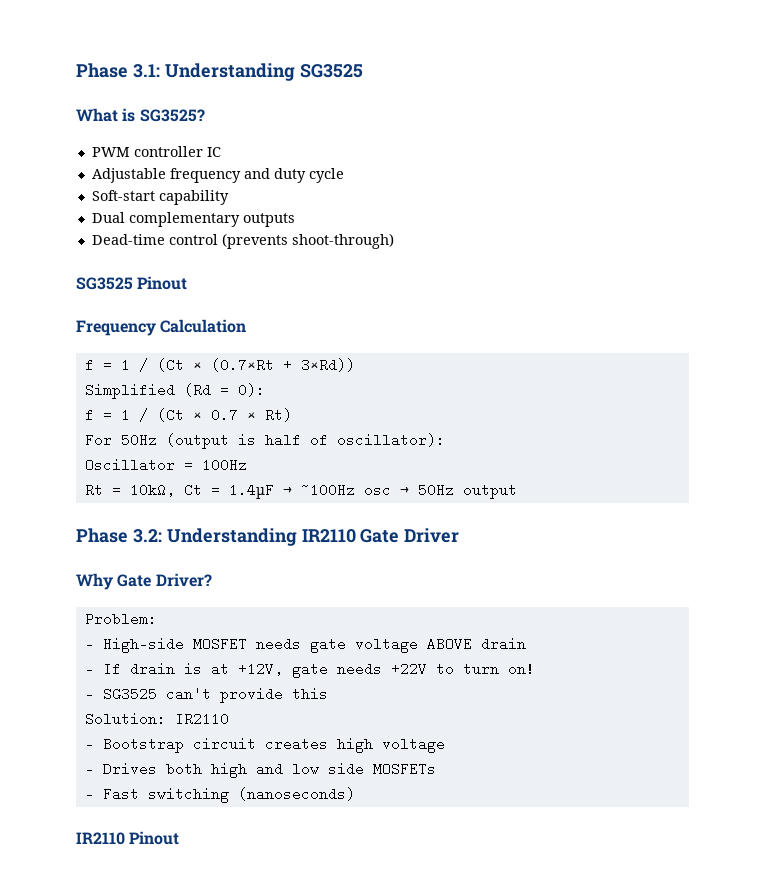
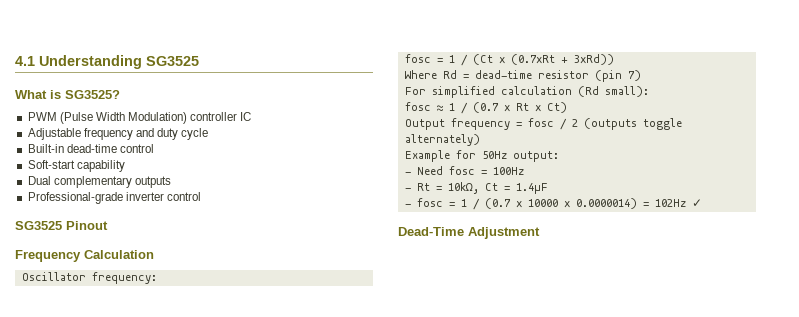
- Phase 3.1: Understanding SG3525
+ 4.1 Understanding SG3525
- PWM controller IC
+ PWM (Pulse Width Modulation) controller IC
+ Built-in dead-time control
- Dead-time control (prevents shoot-through)
+ Professional-grade inverter control
- f = 1 / (Ct × (0.7×Rt + 3×Rd))
+ Oscillator frequency:
+ fosc = 1 / (Ct × (0.7×Rt + 3×Rd))
- Simplified (Rd = 0):
- f = 1 / (Ct × 0.7 × Rt)
- For 50Hz (output is half of oscillator):
- Oscillator = 100Hz
+ Where Rd = dead-time resistor (pin 7)
+ For simplified calculation (Rd small):
+ fosc ≈ 1 / (0.7 × Rt × Ct)
+ Output frequency = fosc / 2 (outputs toggle alternately)
+ Example for 50Hz output:
+ - Need fosc = 100Hz
- Rt = 10kΩ, Ct = 1.4µF → ~100Hz osc → 50Hz output
- Phase 3.2: Understanding IR2110 Gate Driver
- Why Gate Driver?
- Problem:
- - High-side MOSFET needs gate voltage ABOVE drain
- - If drain is at +12V, gate needs +22V to turn on!
- - SG3525 can't provide this
- Solution: IR2110
- - Bootstrap circuit creates high voltage
- - Drives both high and low side MOSFETs
- - Fast switching (nanoseconds)
- IR2110 Pinout
+ - Rt = 10kΩ, Ct = 1.4µF
+ - fosc = 1 / (0.7 × 10000 × 0.0000014) = 102Hz ✓
+ Dead-Time Adjustment

